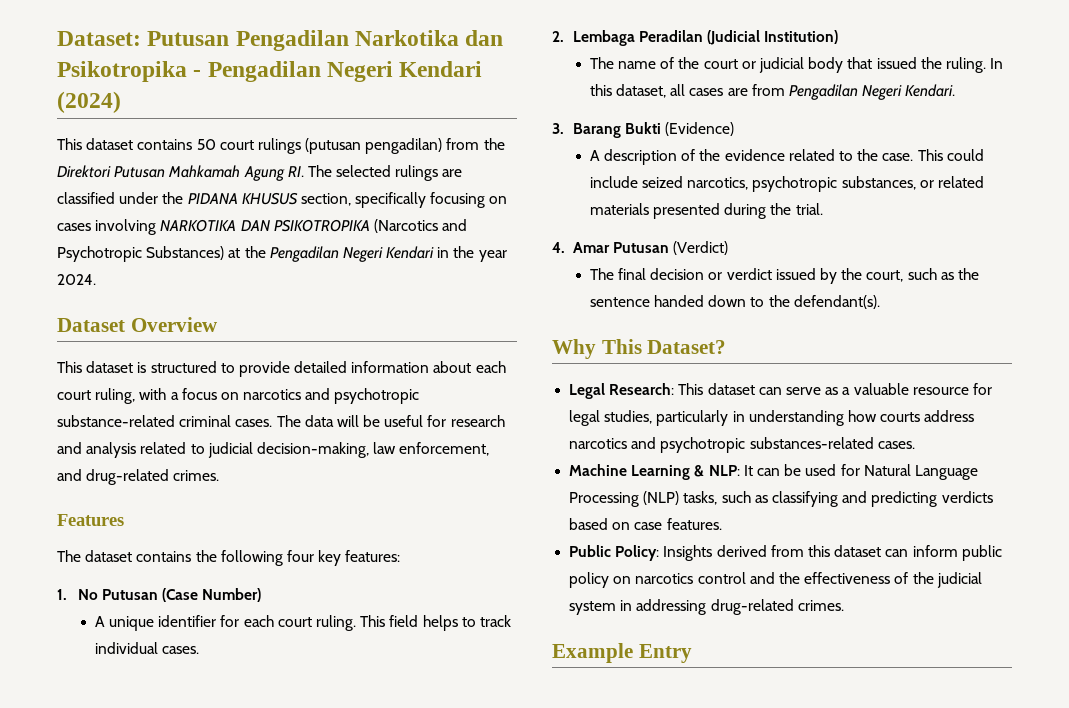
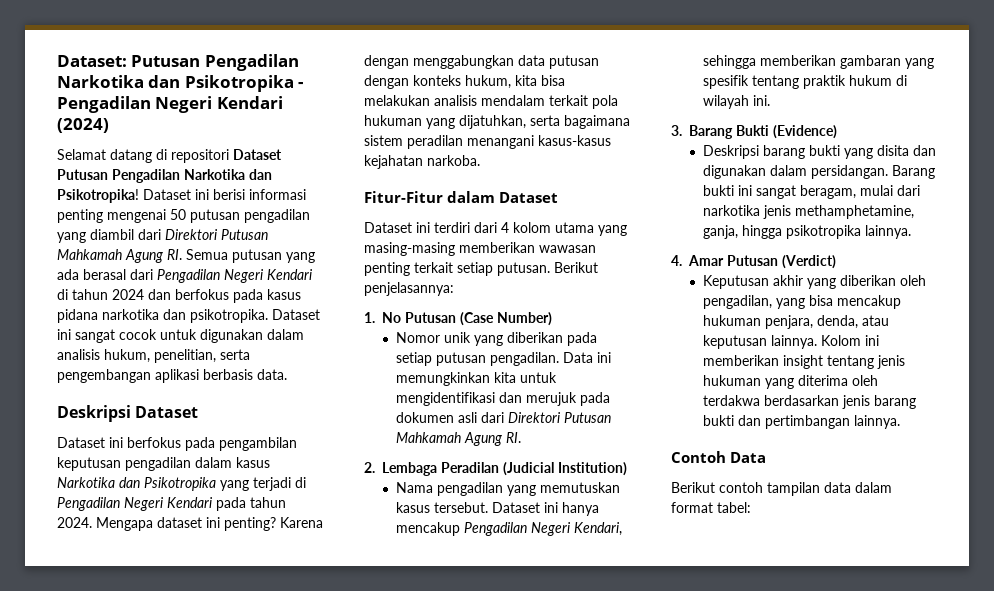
- This dataset contains 50 court rulings (putusan pengadilan) from the Direktori Putusan Mahkamah Agung RI. The selected rulings are classified under the PIDANA KHUSUS section, specifically focusing on cases involving NARKOTIKA DAN PSIKOTROPIKA (Narcotics and Psychotropic Substances) at the Pengadilan Negeri Kendari in the year 2024.
- Dataset Overview
- This dataset is structured to provide detailed information about each court ruling, with a focus on narcotics and psychotropic substance-related criminal cases. The data will be useful for research and analysis related to judicial decision-making, law enforcement, and drug-related crimes.
- Features
- The dataset contains the following four key features:
+ Selamat datang di repositori Dataset Putusan Pengadilan Narkotika dan Psikotropika! Dataset ini berisi informasi penting mengenai 50 putusan pengadilan yang diambil dari Direktori Putusan Mahkamah Agung RI. Semua putusan yang ada berasal dari Pengadilan Negeri Kendari di tahun 2024 dan berfokus pada kasus pidana narkotika dan psikotropika. Dataset ini sangat cocok untuk digunakan dalam analisis hukum, penelitian, serta pengembangan aplikasi berbasis data.
+ Deskripsi Dataset
+ Dataset ini berfokus pada pengambilan keputusan pengadilan dalam kasus Narkotika dan Psikotropika yang terjadi di Pengadilan Negeri Kendari pada tahun 2024. Mengapa dataset ini penting? Karena dengan menggabungkan data putusan dengan konteks hukum, kita bisa melakukan analisis mendalam terkait pola hukuman yang dijatuhkan, serta bagaimana sistem peradilan menangani kasus-kasus kejahatan narkoba.
+ Fitur-Fitur dalam Dataset
+ Dataset ini terdiri dari 4 kolom utama yang masing-masing memberikan wawasan penting terkait setiap putusan. Berikut penjelasannya:
- A unique identifier for each court ruling. This field helps to track individual cases.
+ Nomor unik yang diberikan pada setiap putusan pengadilan. Data ini memungkinkan kita untuk mengidentifikasi dan merujuk pada dokumen asli dari Direktori Putusan Mahkamah Agung RI.
- The name of the court or judicial body that issued the ruling. In this dataset, all cases are from Pengadilan Negeri Kendari.
+ Nama pengadilan yang memutuskan kasus tersebut. Dataset ini hanya mencakup Pengadilan Negeri Kendari, sehingga memberikan gambaran yang spesifik tentang praktik hukum di wilayah ini.
  3. Barang Bukti (Evidence)
- A description of the evidence related to the case. This could include seized narcotics, psychotropic substances, or related materials presented during the trial.
+ Deskripsi barang bukti yang disita dan digunakan dalam persidangan. Barang bukti ini sangat beragam, mulai dari narkotika jenis methamphetamine, ganja, hingga psikotropika lainnya.
  4. Amar Putusan (Verdict)
- The final decision or verdict issued by the court, such as the sentence handed down to the defendant(s).
- Why This Dataset?
- Legal Research: This dataset can serve as a valuable resource for legal studies, particularly in understanding how courts address narcotics and psychotropic substances-related cases.
- Machine Learning & NLP: It can be used for Natural Language Processing (NLP) tasks, such as classifying and predicting verdicts based on case features.
- Public Policy: Insights derived from this dataset can inform public policy on narcotics control and the effectiveness of the judicial system in addressing drug-related crimes.
- Example Entry
+ Keputusan akhir yang diberikan oleh pengadilan, yang bisa mencakup hukuman penjara, denda, atau keputusan lainnya. Kolom ini memberikan insight tentang jenis hukuman yang diterima oleh terdakwa berdasarkan jenis barang bukti dan pertimbangan lainnya.
+ Contoh Data
+ Berikut contoh tampilan data dalam format tabel:

